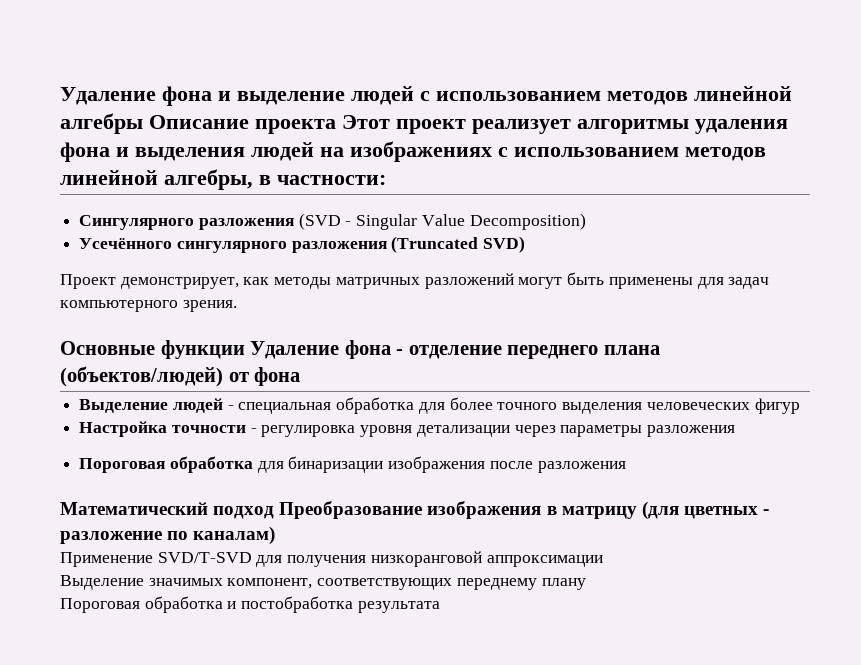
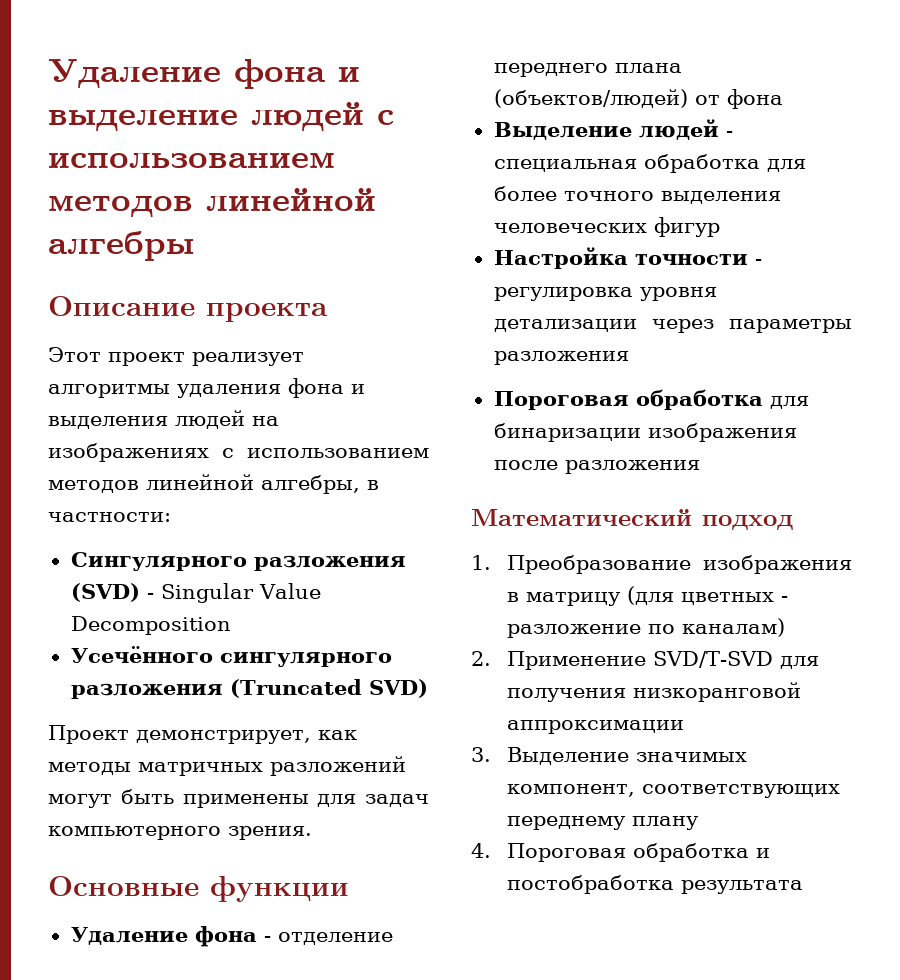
- Удаление фона и выделение людей с использованием методов линейной алгебры Описание проекта Этот проект реализует алгоритмы удаления фона и выделения людей на изображениях с использованием методов линейной алгебры, в частности:
+ Удаление фона и выделение людей с использованием методов линейной алгебры
+ Описание проекта
+ Этот проект реализует алгоритмы удаления фона и выделения людей на изображениях с использованием методов линейной алгебры, в частности:
- Сингулярного разложения (SVD - Singular Value Decomposition)
+ Сингулярного разложения (SVD) - Singular Value Decomposition
- Основные функции Удаление фона - отделение переднего плана (объектов/людей) от фона
+ Основные функции
+ Удаление фона - отделение переднего плана (объектов/людей) от фона
- Математический подход Преобразование изображения в матрицу (для цветных - разложение по каналам)
+ Математический подход
+ 1. Преобразование изображения в матрицу (для цветных - разложение по каналам)
- Применение SVD/T-SVD для получения низкоранговой аппроксимации
+ 2. Применение SVD/T-SVD для получения низкоранговой аппроксимации
- Выделение значимых компонент, соответствующих переднему плану
+ 3. Выделение значимых компонент, соответствующих переднему плану
- Пороговая обработка и постобработка результата
+ 4. Пороговая обработка и постобработка результата

